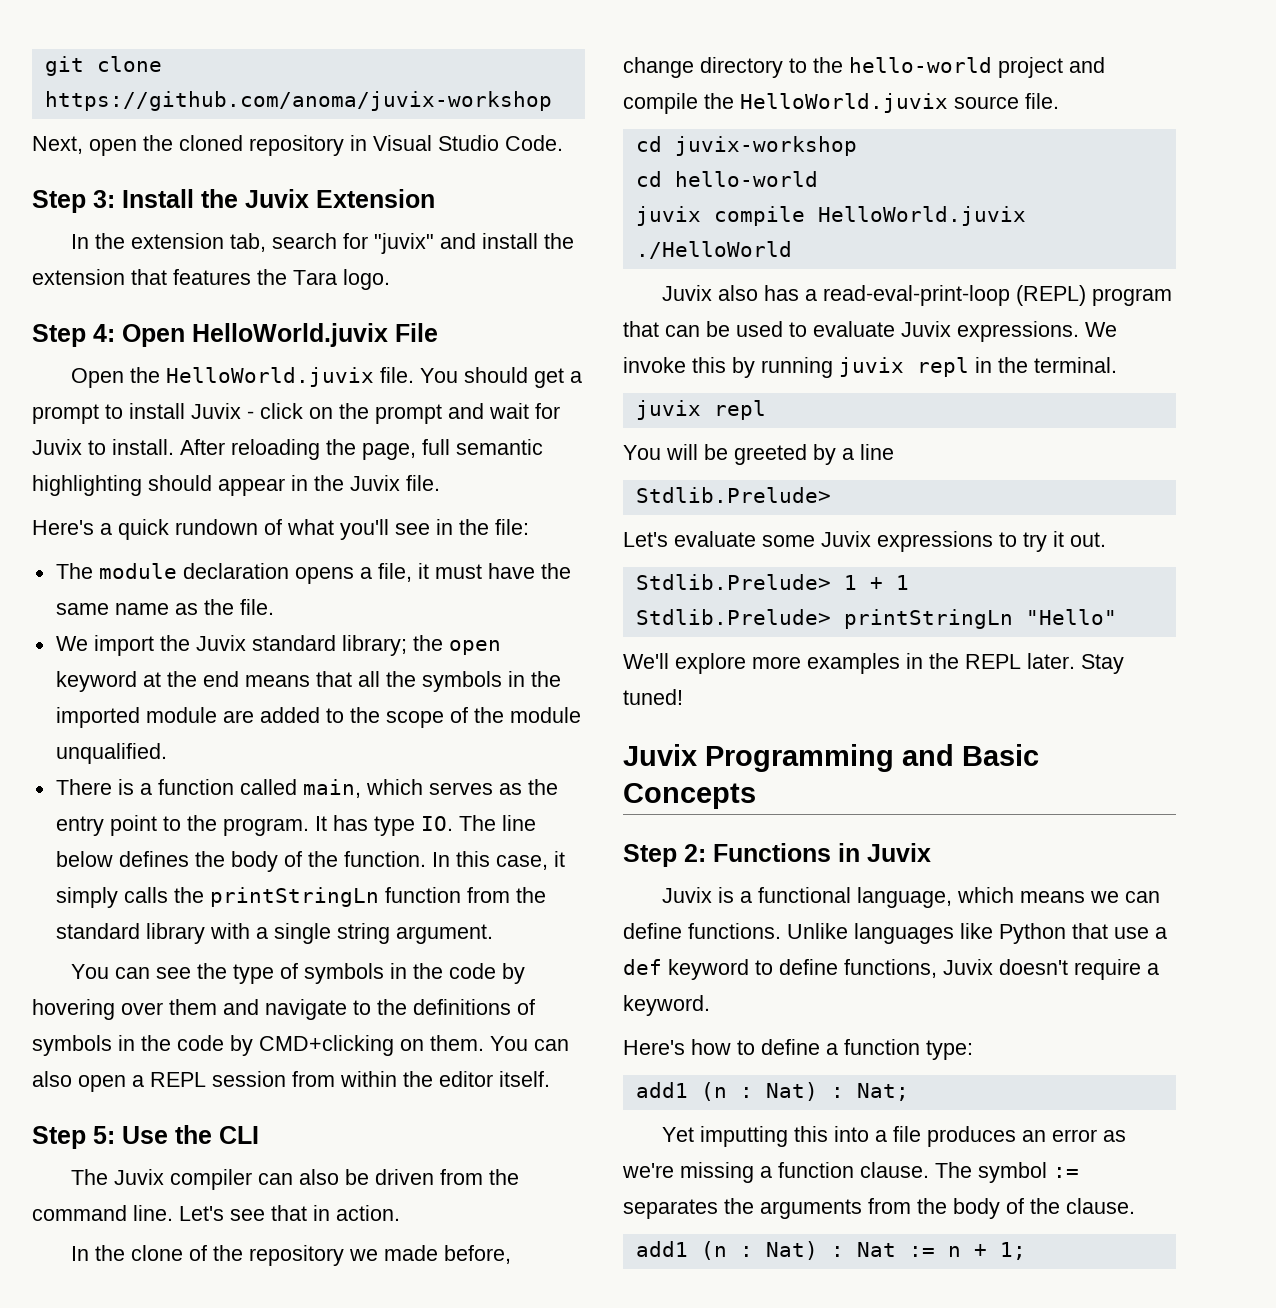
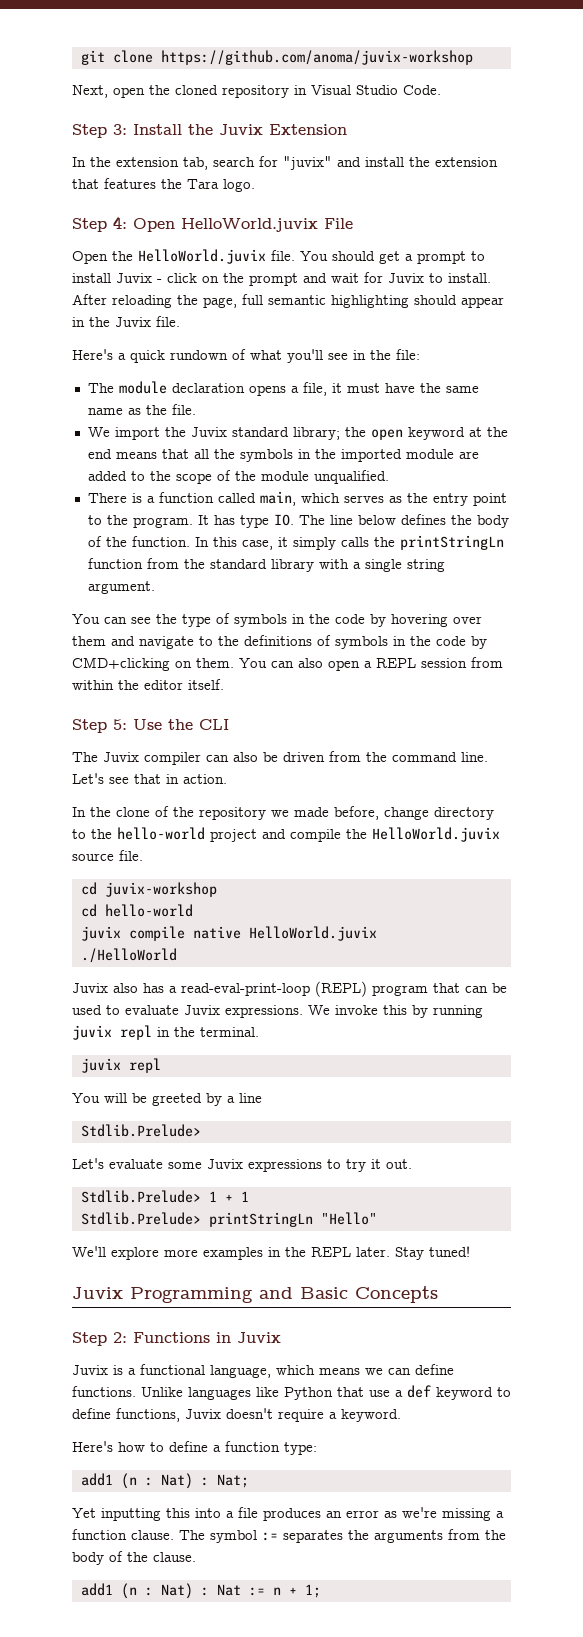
- juvix compile HelloWorld.juvix
+ juvix compile native HelloWorld.juvix
- Yet imputting this into a file produces an error as we're missing a function clause.
+ Yet inputting this into a file produces an error as we're missing a function clause.

